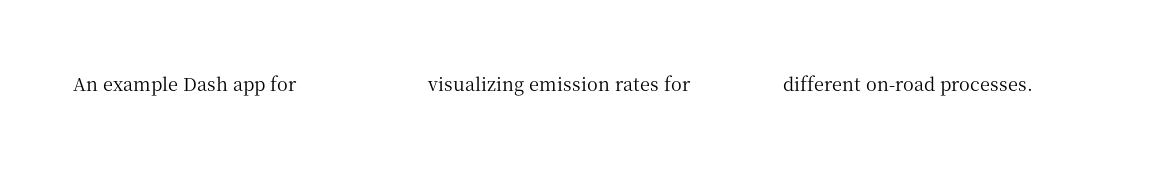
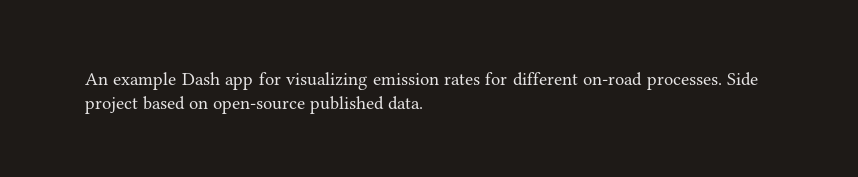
+ Side project based on open-source published data.

